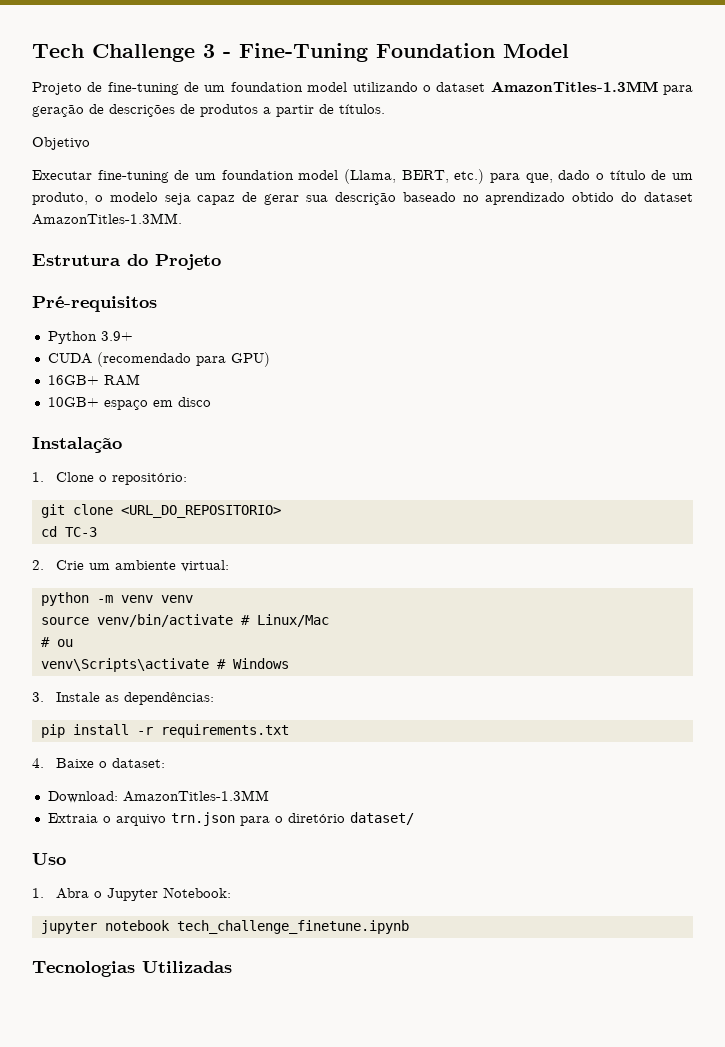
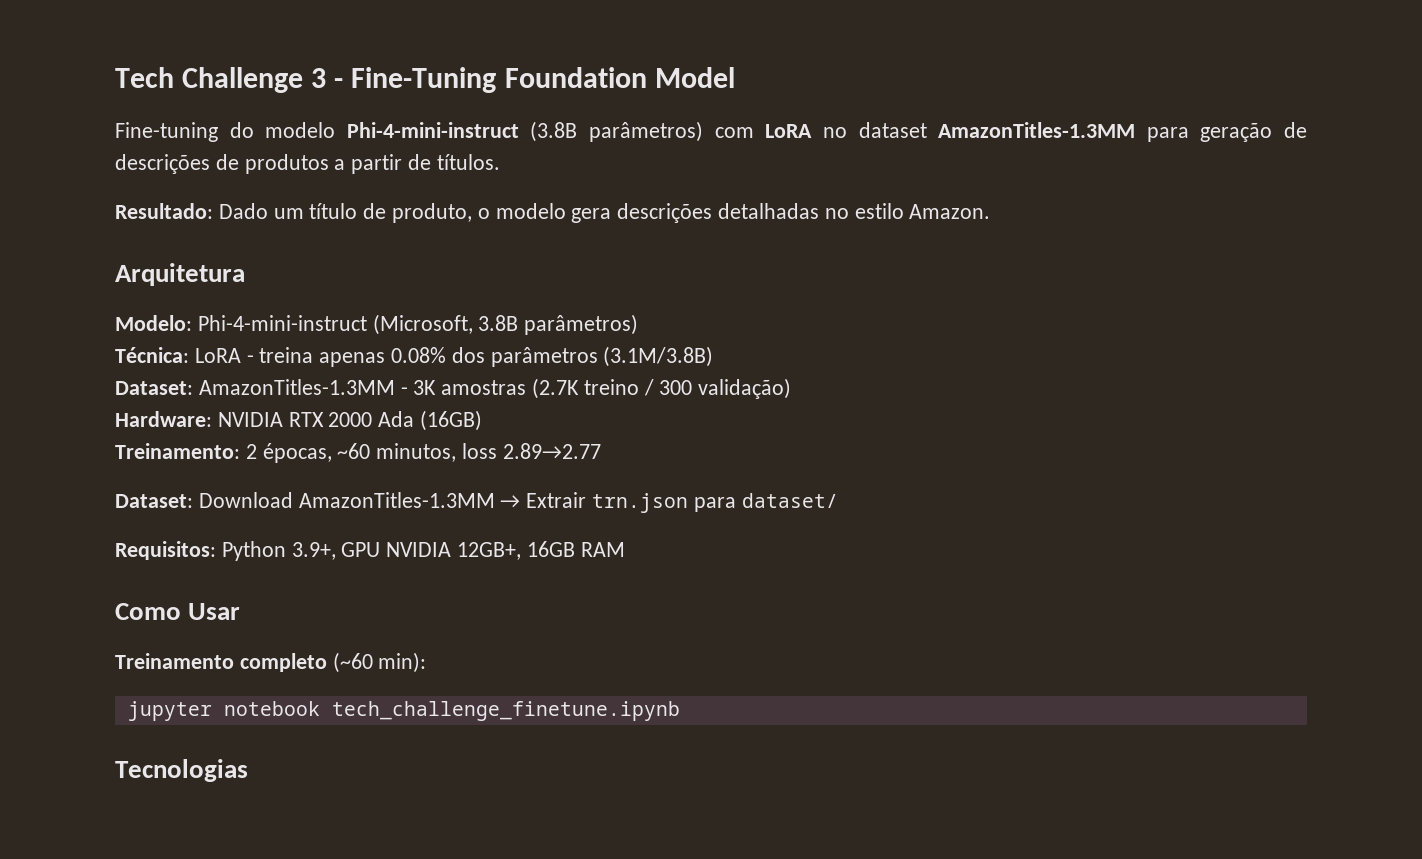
- Projeto de fine-tuning de um foundation model utilizando o dataset AmazonTitles-1.3MM para geração de descrições de produtos a partir de títulos.
+ Fine-tuning do modelo Phi-4-mini-instruct (3.8B parâmetros) com LoRA no dataset AmazonTitles-1.3MM para geração de descrições de produtos a partir de títulos.
- Objetivo
- Executar fine-tuning de um foundation model (Llama, BERT, etc.) para que, dado o título de um produto, o modelo seja capaz de gerar sua descrição baseado no aprendizado obtido do dataset AmazonTitles-1.3MM.
- Estrutura do Projeto
- Pré-requisitos
- Python 3.9+
- CUDA (recomendado para GPU)
- 16GB+ RAM
- 10GB+ espaço em disco
- Instalação
- 1. Clone o repositório:
- git clone <URL_DO_REPOSITORIO>
- cd TC-3
- 2. Crie um ambiente virtual:
- python -m venv venv
- source venv/bin/activate # Linux/Mac
- # ou
- venv\Scripts\activate # Windows
- 3. Instale as dependências:
- pip install -r requirements.txt
- 4. Baixe o dataset:
- Download: AmazonTitles-1.3MM
- Extraia o arquivo trn.json para o diretório dataset/
- Uso
- 1. Abra o Jupyter Notebook:
+ Resultado: Dado um título de produto, o modelo gera descrições detalhadas no estilo Amazon.
+ Arquitetura
+ Modelo: Phi-4-mini-instruct (Microsoft, 3.8B parâmetros)
+ Técnica: LoRA - treina apenas 0.08% dos parâmetros (3.1M/3.8B)
+ Dataset: AmazonTitles-1.3MM - 3K amostras (2.7K treino / 300 validação)
+ Hardware: NVIDIA RTX 2000 Ada (16GB)
+ Treinamento: 2 épocas, ~60 minutos, loss 2.89→2.77
+ Dataset: Download AmazonTitles-1.3MM → Extrair trn.json para dataset/
+ Requisitos: Python 3.9+, GPU NVIDIA 12GB+, 16GB RAM
+ Como Usar
+ Treinamento completo (~60 min):
- Tecnologias Utilizadas
+ Tecnologias

